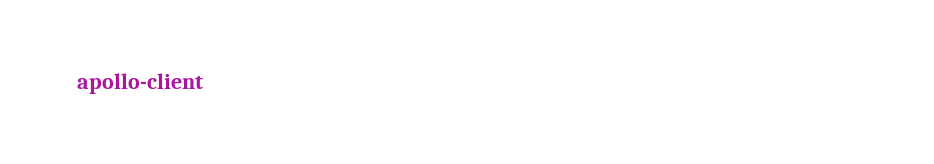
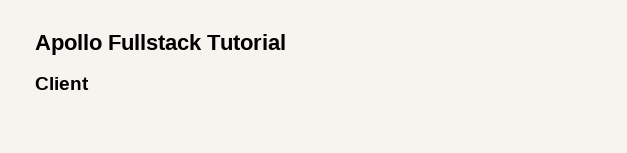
- apollo-client
+ Apollo Fullstack Tutorial
+ Client

